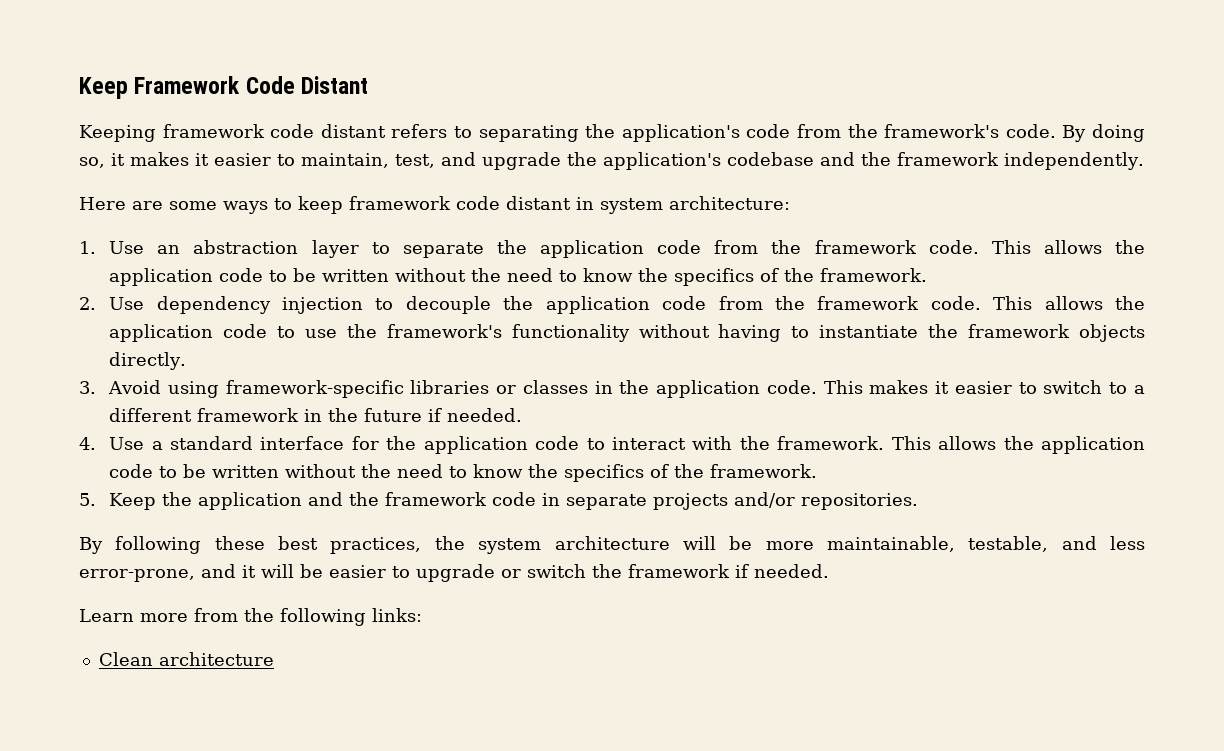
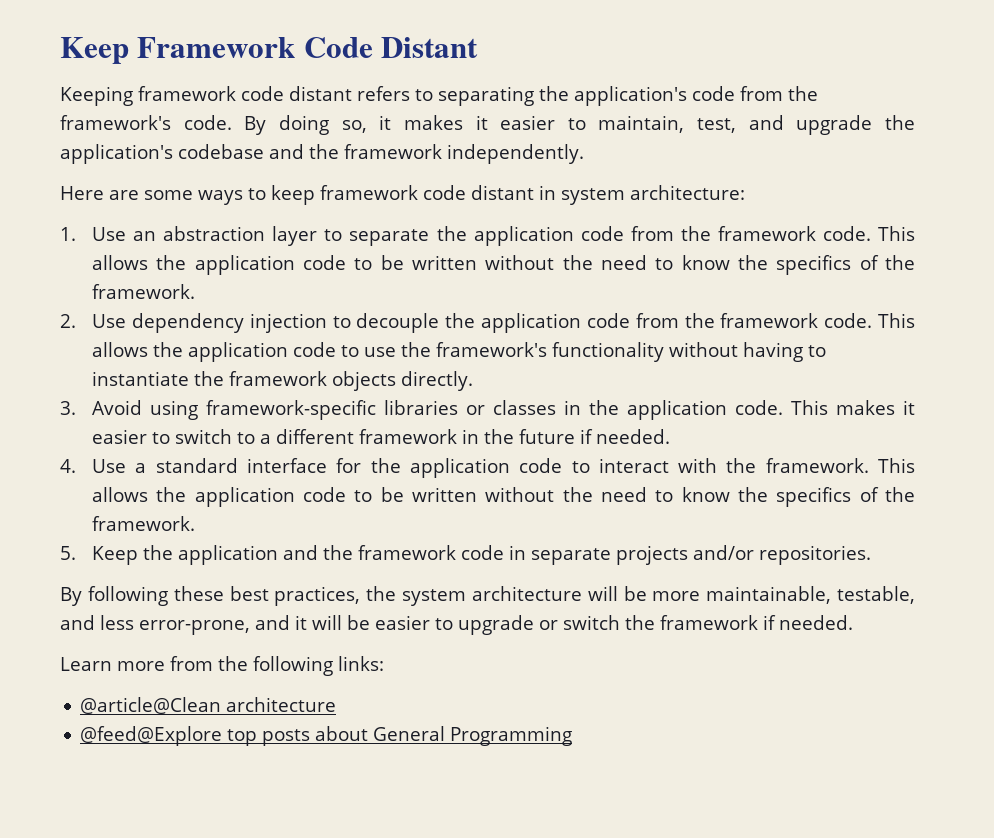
- Clean architecture
+ @article@Clean architecture
+ @feed@Explore top posts about General Programming

